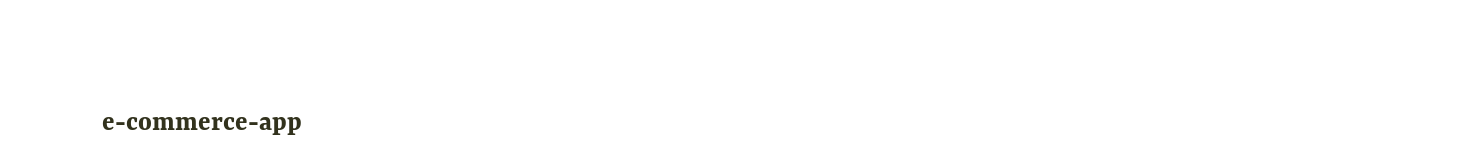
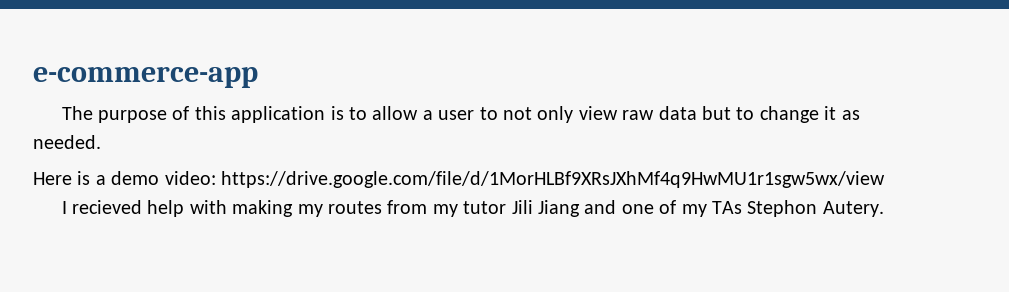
+ The purpose of this application is to allow a user to not only view raw data but to change it as needed.
+ Here is a demo video: https://drive.google.com/file/d/1MorHLBf9XRsJXhMf4q9HwMU1r1sgw5wx/view
+ I recieved help with making my routes from my tutor Jili Jiang and one of my TAs Stephon Autery.

